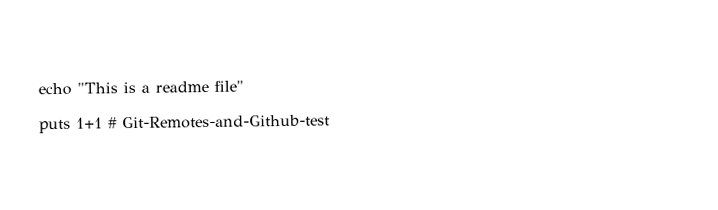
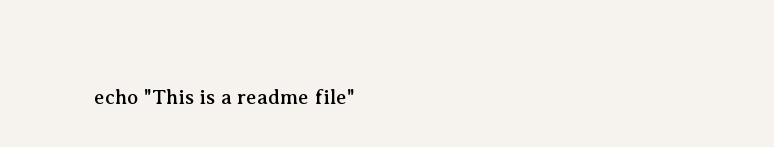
- puts 1+1 # Git-Remotes-and-Github-test

